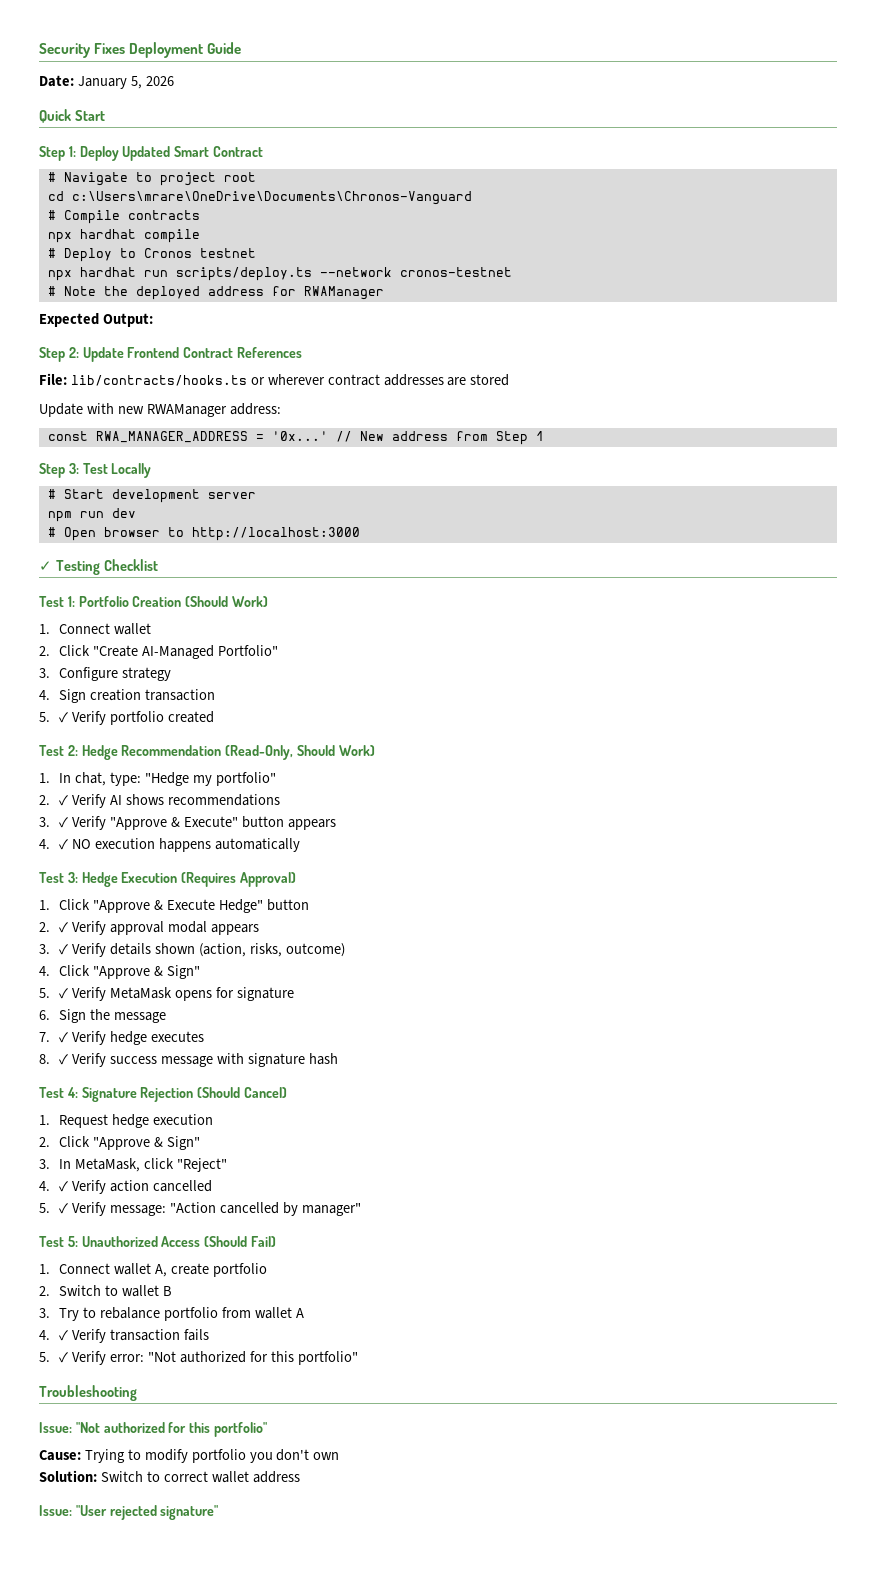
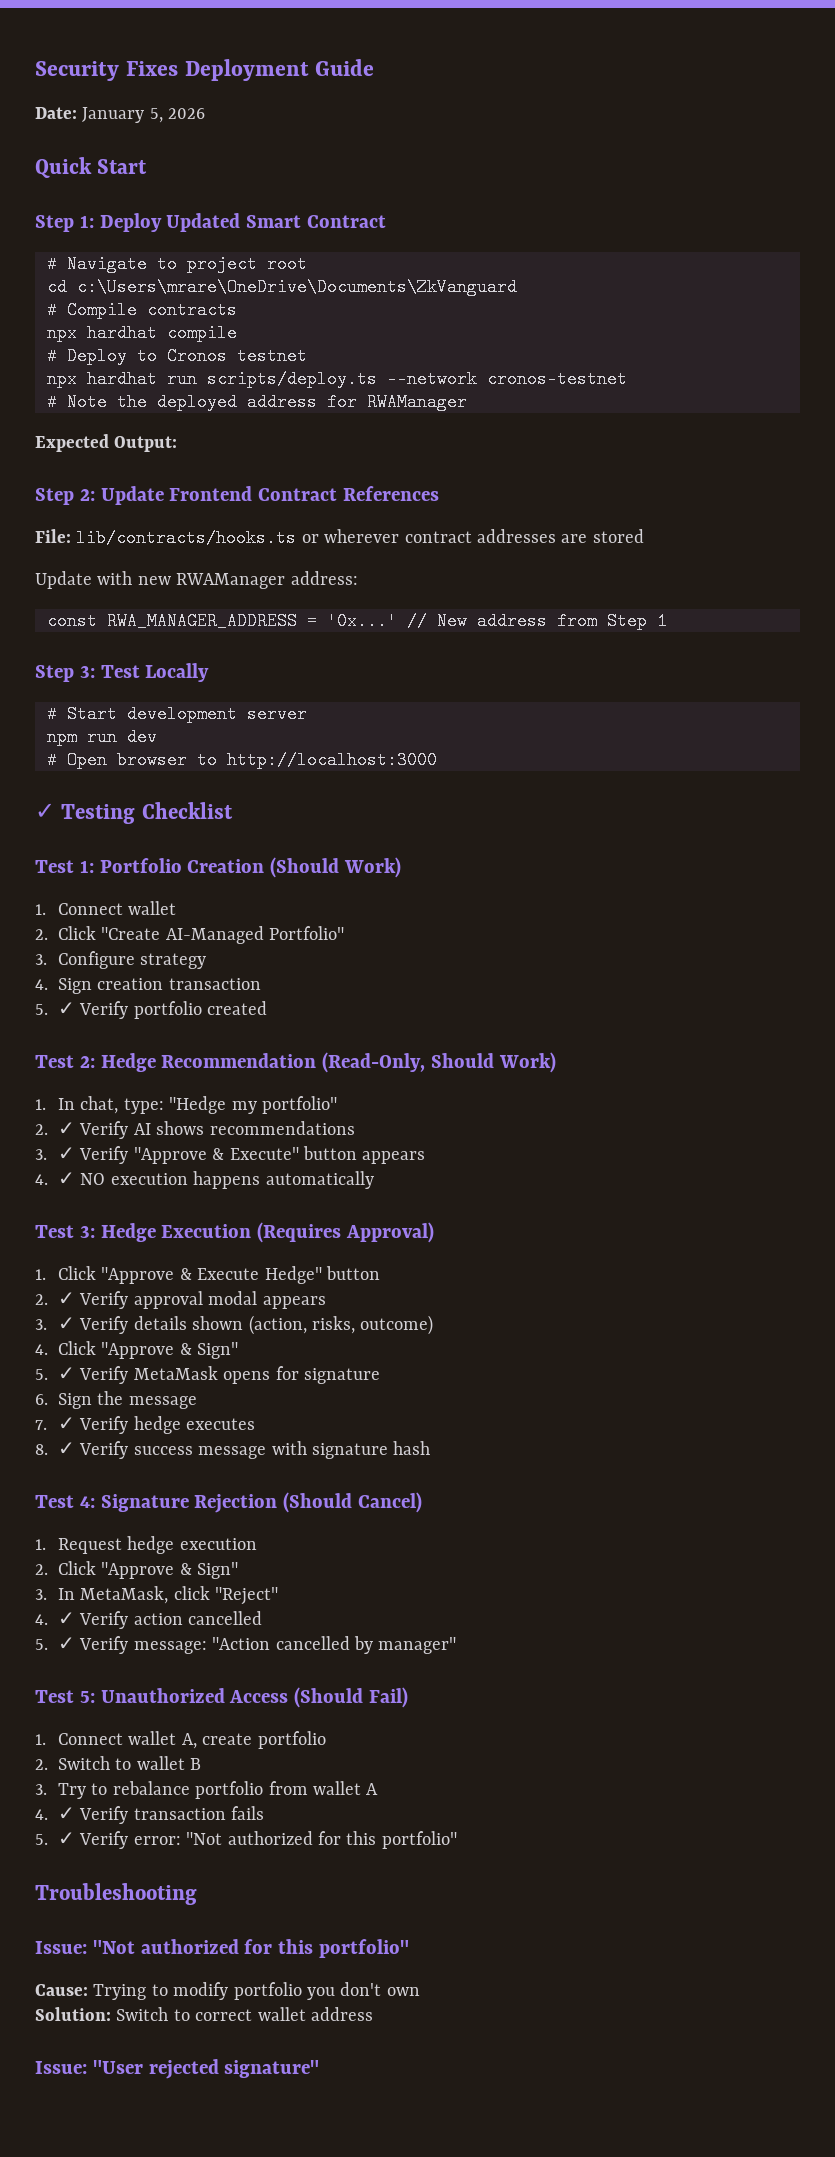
- cd c:\Users\mrare\OneDrive\Documents\Chronos-Vanguard
+ cd c:\Users\mrare\OneDrive\Documents\ZkVanguard

